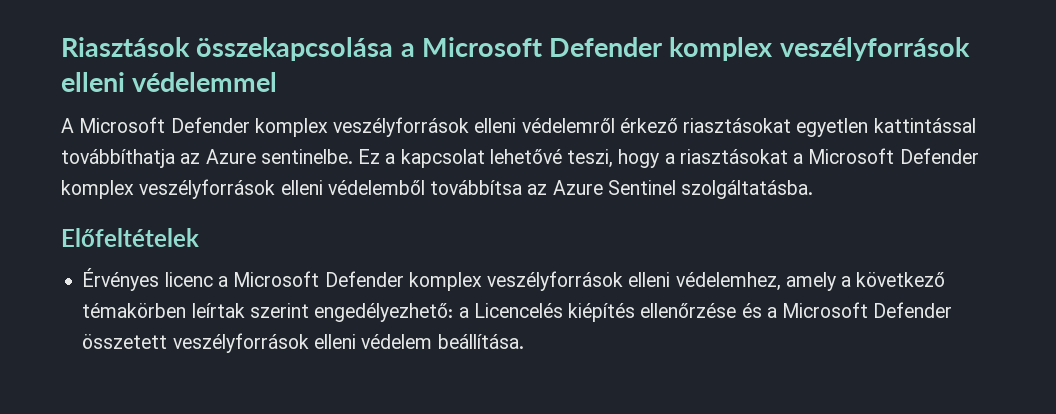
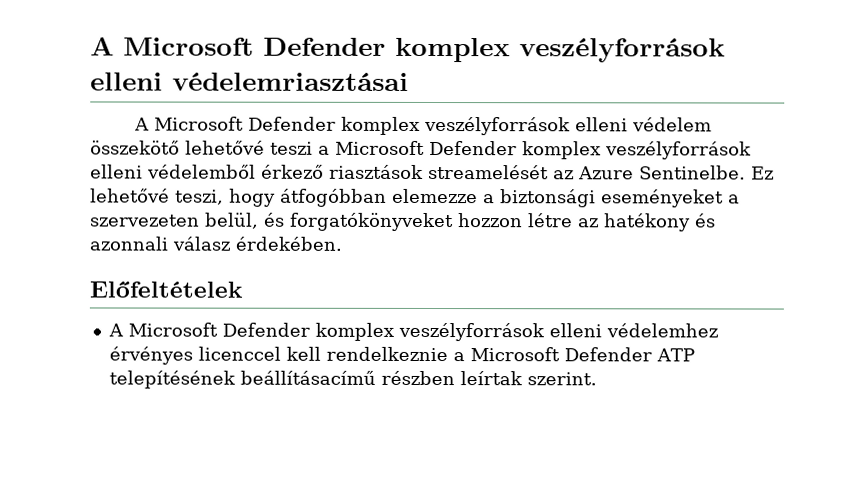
- Riasztások összekapcsolása a Microsoft Defender komplex veszélyforrások elleni védelemmel
- A Microsoft Defender komplex veszélyforrások elleni védelemről érkező riasztásokat egyetlen kattintással továbbíthatja az Azure sentinelbe. Ez a kapcsolat lehetővé teszi, hogy a riasztásokat a Microsoft Defender komplex veszélyforrások elleni védelemből továbbítsa az Azure Sentinel szolgáltatásba.
+ A Microsoft Defender komplex veszélyforrások elleni védelemriasztásai
+ A Microsoft Defender komplex veszélyforrások elleni védelem összekötő lehetővé teszi a Microsoft Defender komplex veszélyforrások elleni védelemből érkező riasztások streamelését az Azure Sentinelbe. Ez lehetővé teszi, hogy átfogóbban elemezze a biztonsági eseményeket a szervezeten belül, és forgatókönyveket hozzon létre az hatékony és azonnali válasz érdekében.
  Előfeltételek
- Érvényes licenc a Microsoft Defender komplex veszélyforrások elleni védelemhez, amely a következő témakörben leírtak szerint engedélyezhető: a Licencelés kiépítés ellenőrzése és a Microsoft Defender összetett veszélyforrások elleni védelem beállítása.
+ A Microsoft Defender komplex veszélyforrások elleni védelemhez érvényes licenccel kell rendelkeznie a Microsoft Defender ATP telepítésének beállításacímű részben leírtak szerint.

